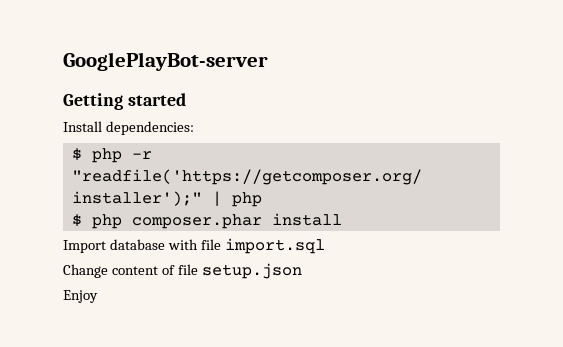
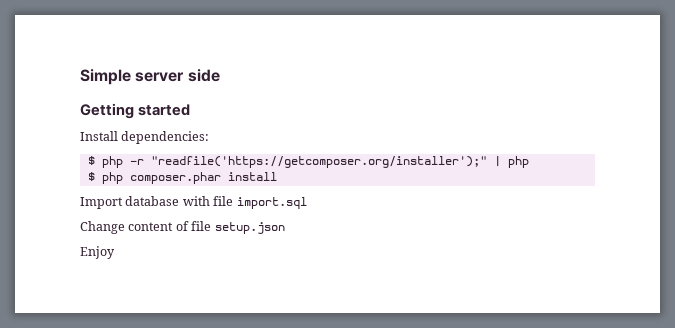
- GooglePlayBot-server
+ Simple server side

